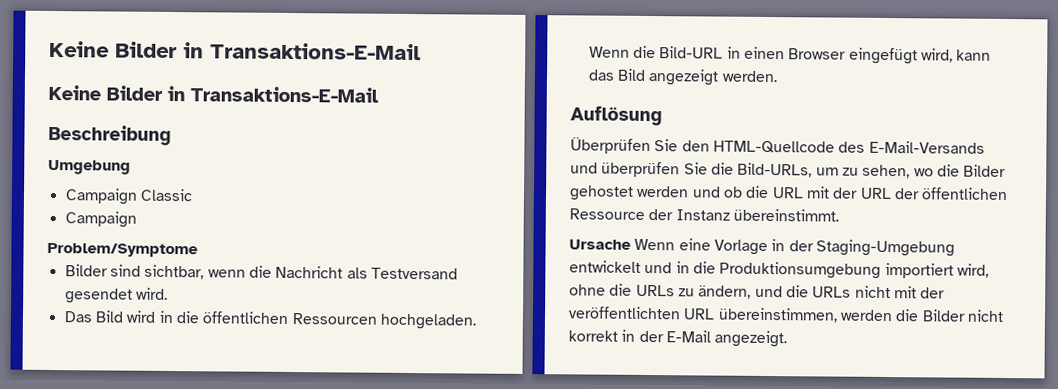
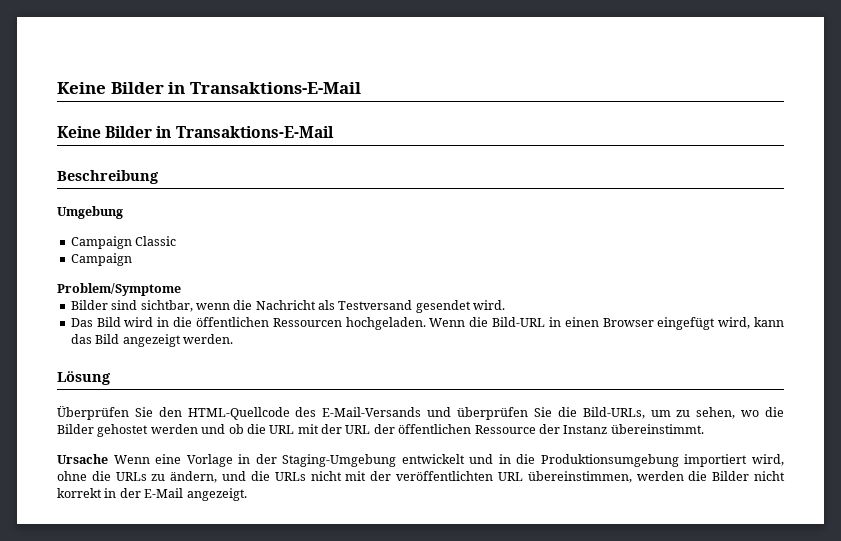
- Auflösung
+ Lösung

